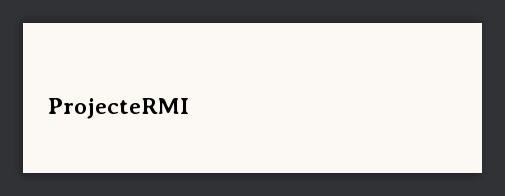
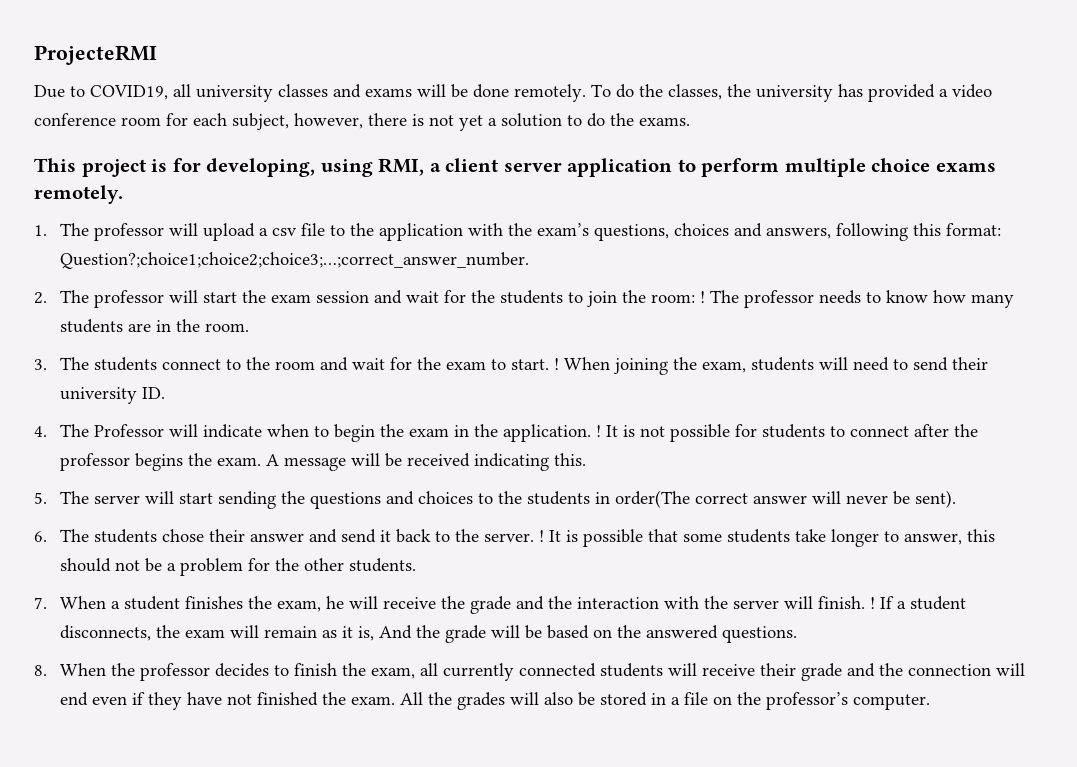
+ Due to COVID19, all university classes and exams will be done remotely. To do the classes, the university has provided a video conference room for each subject, however, there is not yet a solution to do the exams.
+ This project is for developing, using RMI, a client server application to perform multiple choice exams remotely.
+ 1. The professor will upload a csv file to the application with the exam’s questions, choices and answers, following this format: Question?;choice1;choice2;choice3;…;correct_answer_number.
+ 2. The professor will start the exam session and wait for the students to join the room: ! The professor needs to know how many students are in the room.
+ 3. The students connect to the room and wait for the exam to start. ! When joining the exam, students will need to send their university ID.
+ 4. The Professor will indicate when to begin the exam in the application. ! It is not possible for students to connect after the professor begins the exam. A message will be received indicating this.
+ 5. The server will start sending the questions and choices to the students in order(The correct answer will never be sent).
+ 6. The students chose their answer and send it back to the server. ! It is possible that some students take longer to answer, this should not be a problem for the other students.
+ 7. When a student finishes the exam, he will receive the grade and the interaction with the server will finish. ! If a student disconnects, the exam will remain as it is, And the grade will be based on the answered questions.
+ 8. When the professor decides to finish the exam, all currently connected students will receive their grade and the connection will end even if they have not finished the exam. All the grades will also be stored in a file on the professor’s computer.

